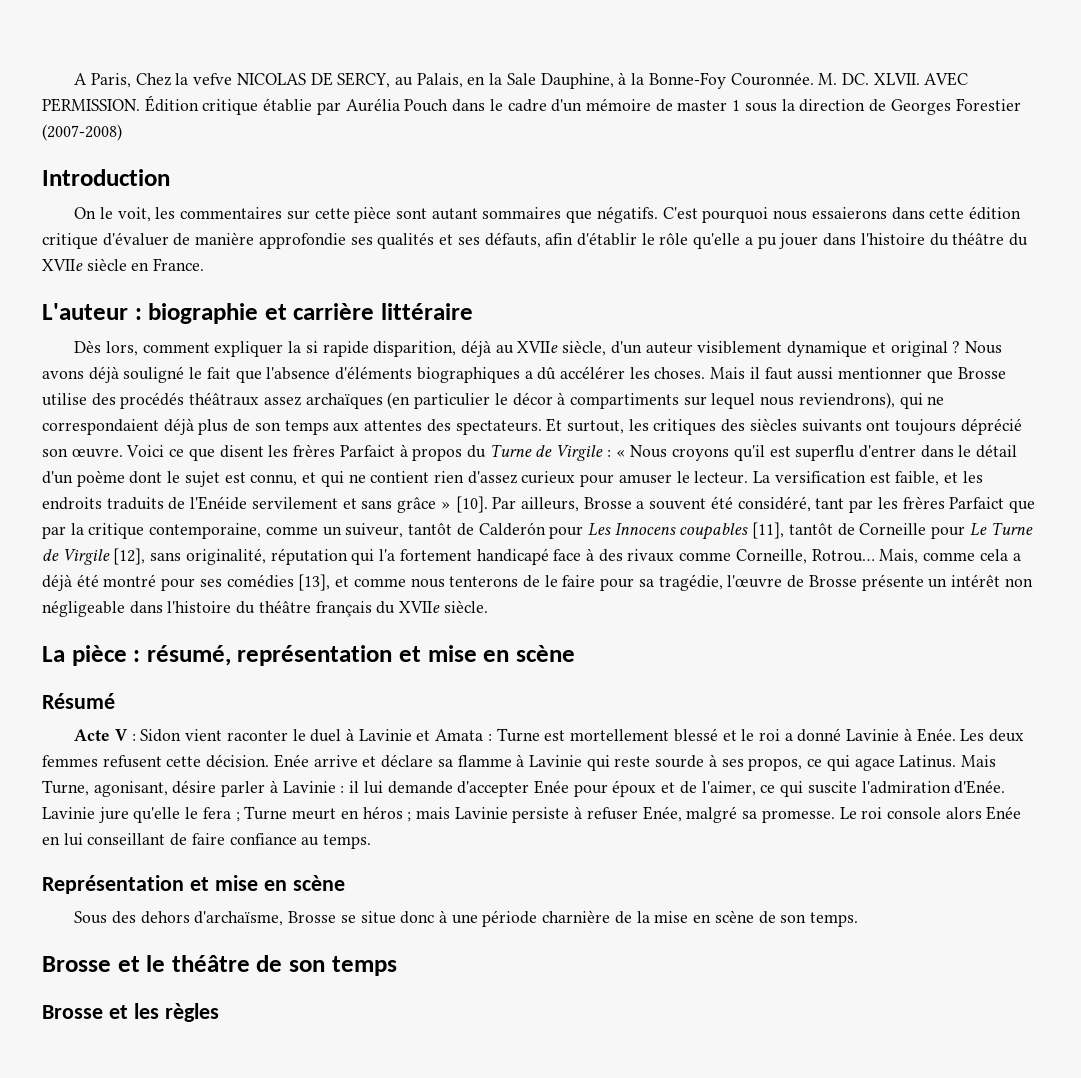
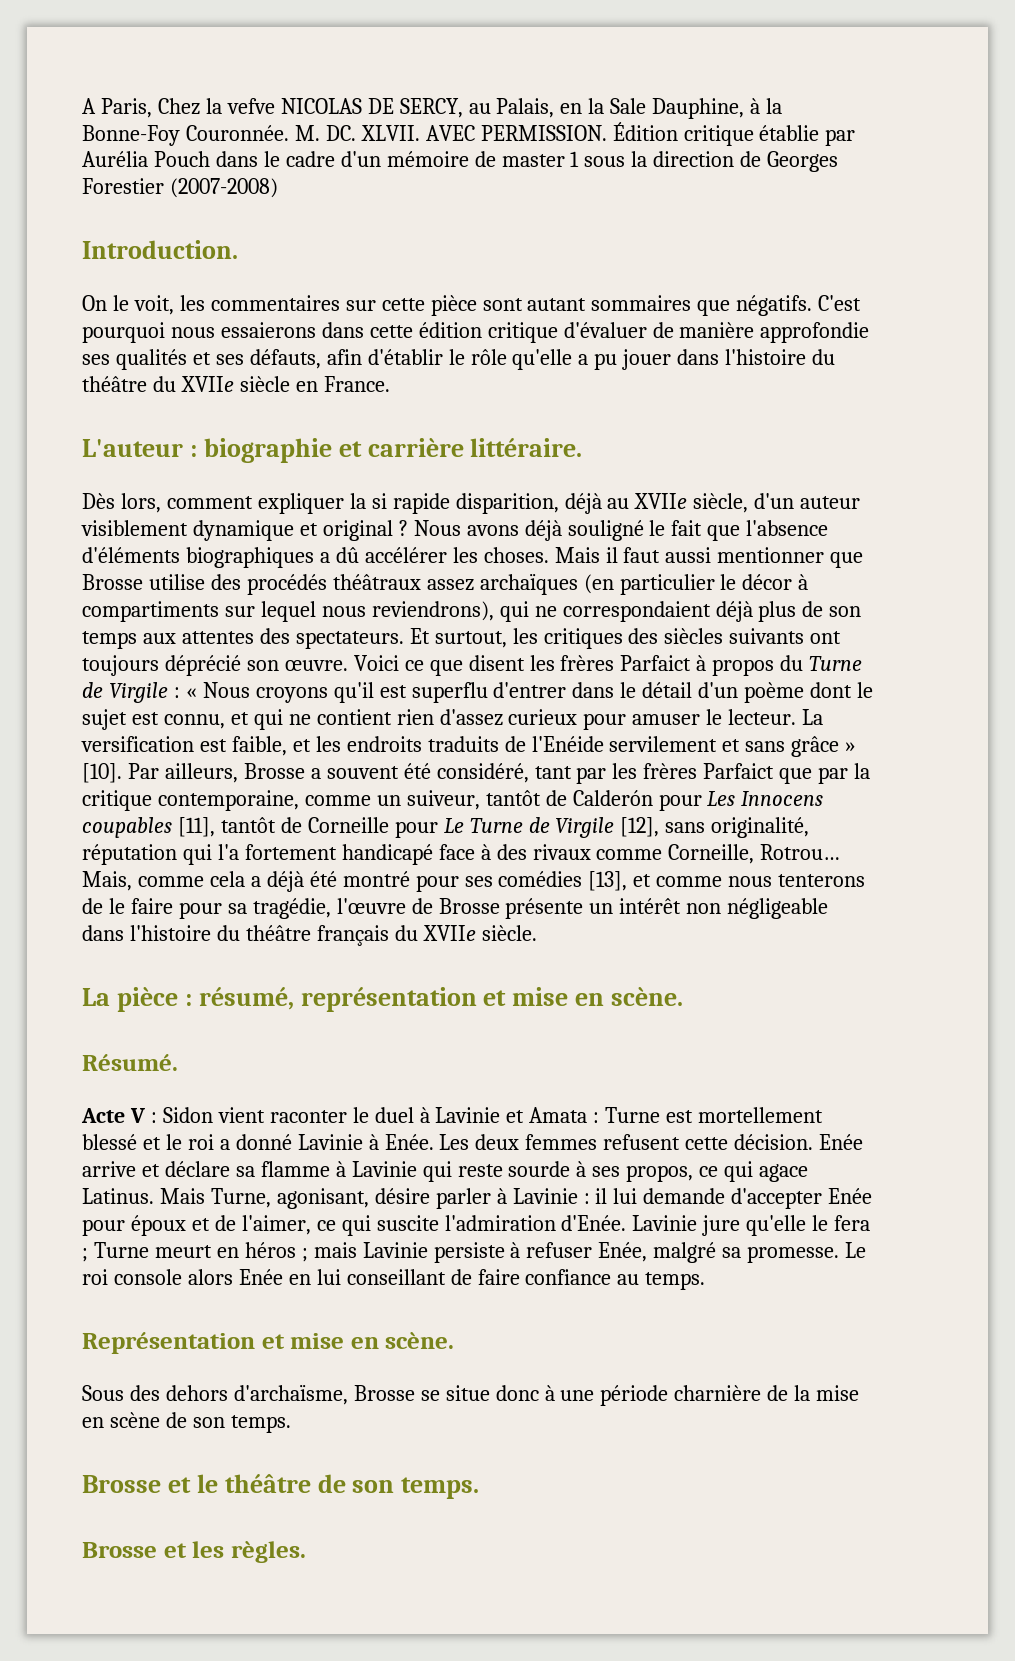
- Introduction
+ Introduction.
- L'auteur : biographie et carrière littéraire
+ L'auteur : biographie et carrière littéraire.
- La pièce : résumé, représentation et mise en scène
- Résumé
+ La pièce : résumé, représentation et mise en scène.
+ Résumé.
- Représentation et mise en scène
+ Représentation et mise en scène.
- Brosse et le théâtre de son temps
+ Brosse et le théâtre de son temps.
- Brosse et les règles
+ Brosse et les règles.

